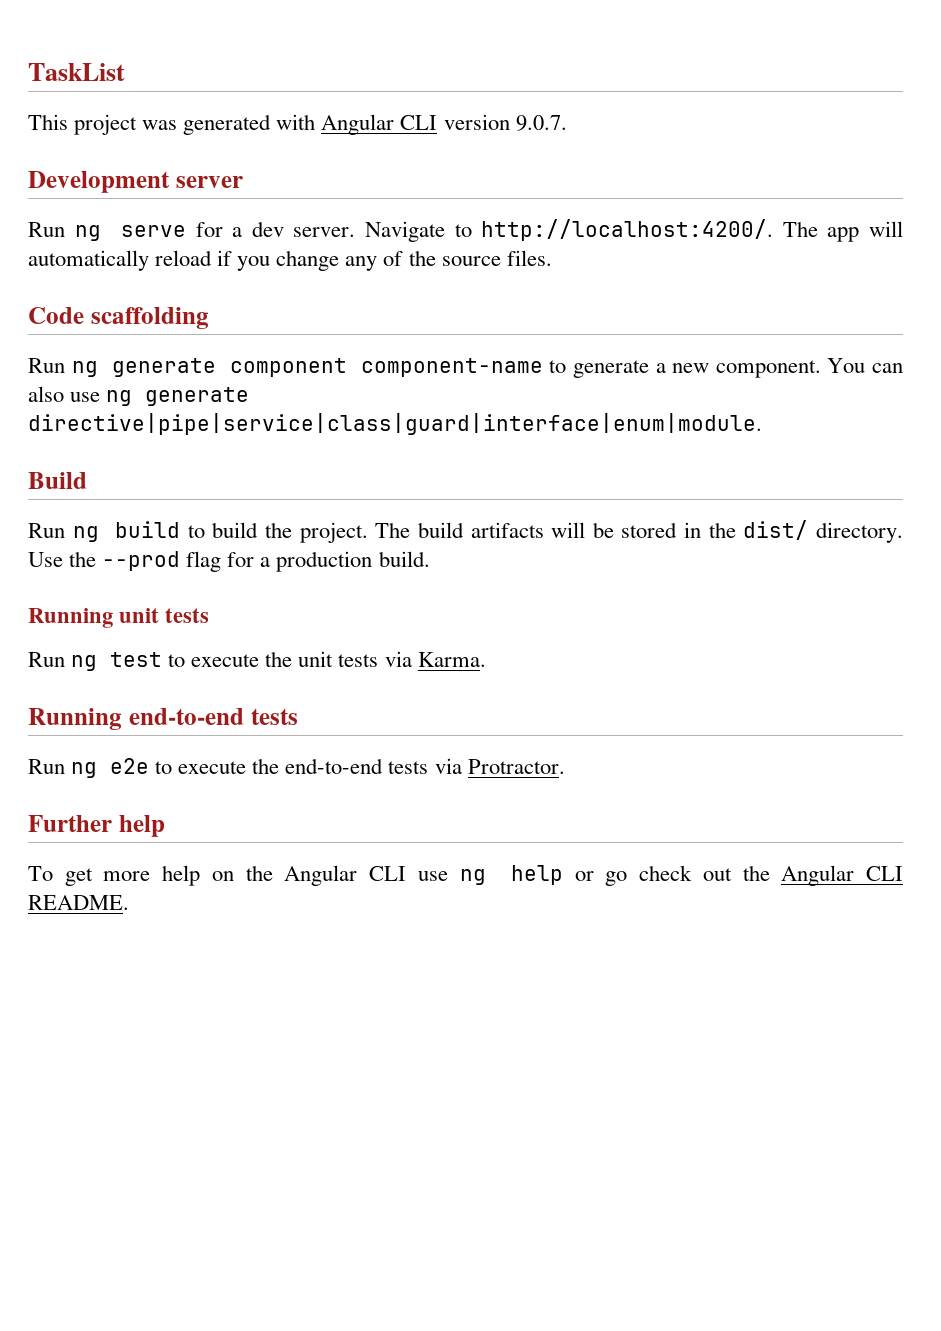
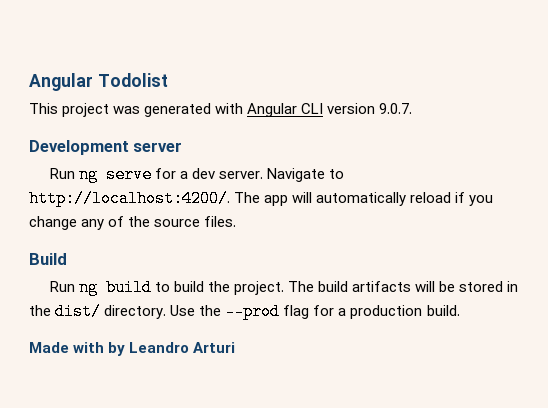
- TaskList
+ Angular Todolist
- Code scaffolding
- Run ng generate component component-name to generate a new component. You can also use ng generate directive|pipe|service|class|guard|interface|enum|module.
- Running unit tests
- Run ng test to execute the unit tests via Karma.
- Running end-to-end tests
- Run ng e2e to execute the end-to-end tests via Protractor.
- Further help
- To get more help on the Angular CLI use ng help or go check out the Angular CLI README.
+ Made with by Leandro Arturi

